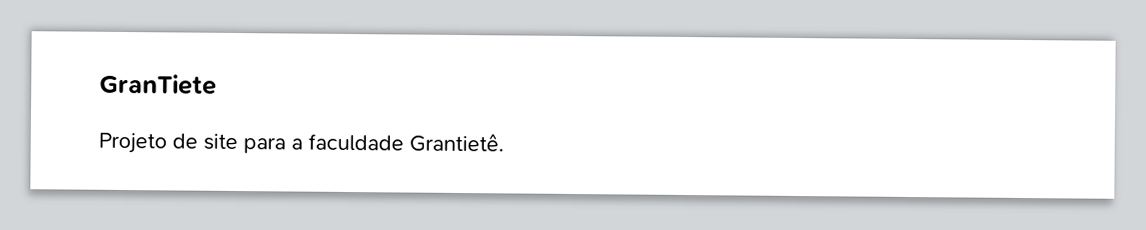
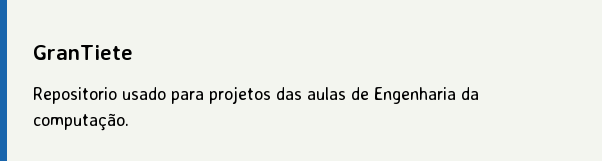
- Projeto de site para a faculdade Grantietê.
+ Repositorio usado para projetos das aulas de Engenharia da computação.

